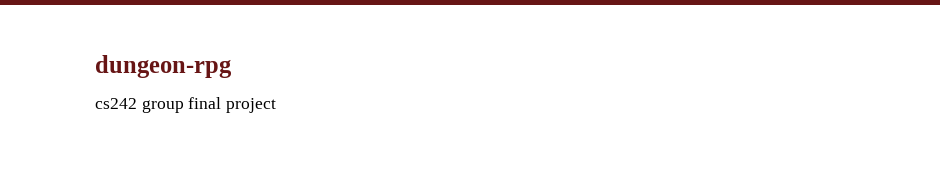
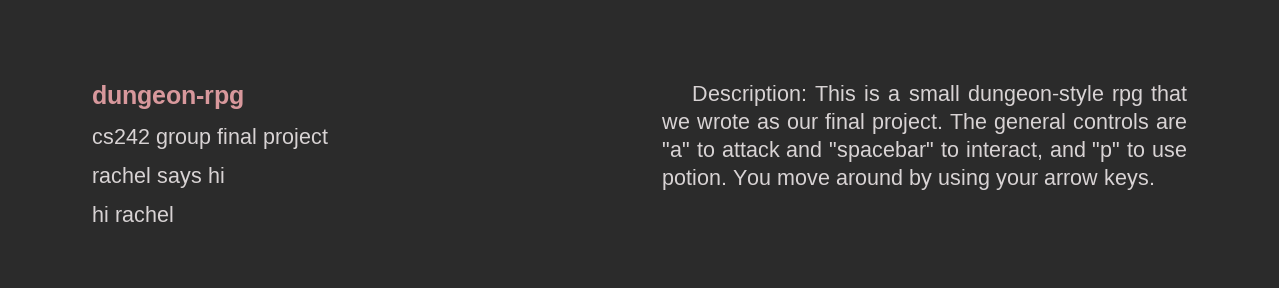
+ rachel says hi
+ hi rachel
+ Description: This is a small dungeon-style rpg that we wrote as our final project. The general controls are "a" to attack and "spacebar" to interact, and "p" to use potion. You move around by using your arrow keys.

